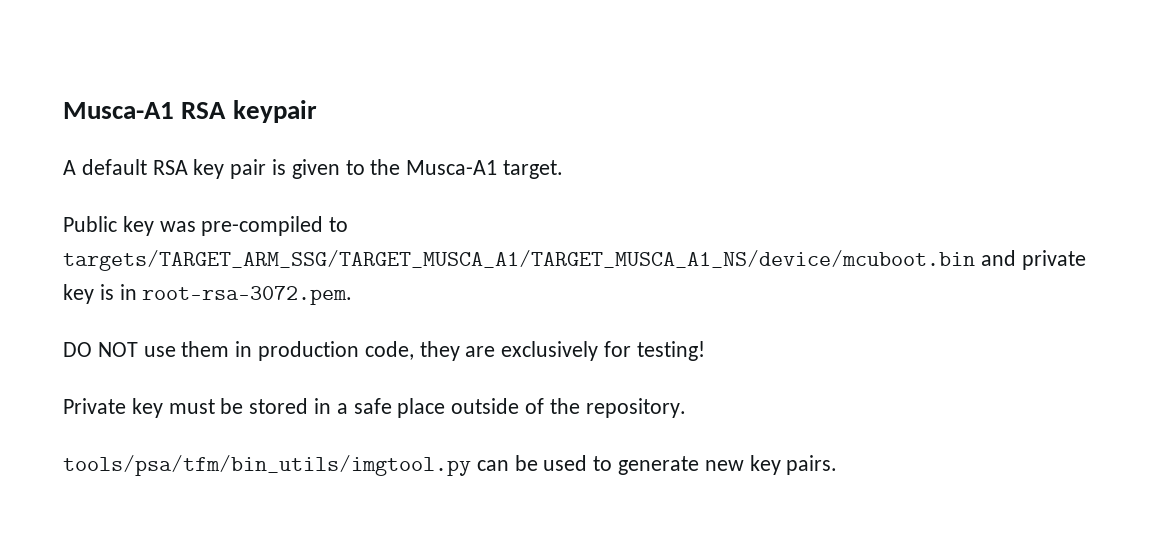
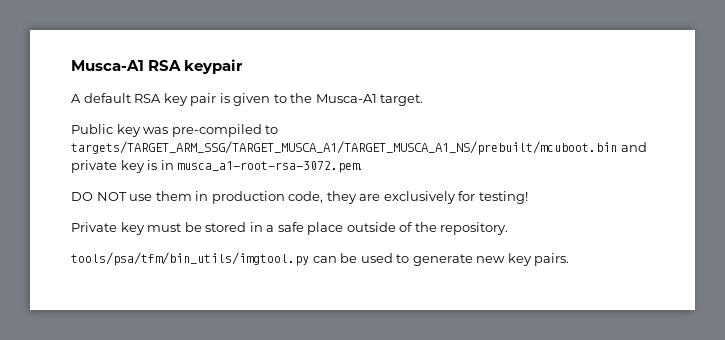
- Public key was pre-compiled to targets/TARGET_ARM_SSG/TARGET_MUSCA_A1/TARGET_MUSCA_A1_NS/device/mcuboot.bin and private key is in root-rsa-3072.pem.
+ Public key was pre-compiled to targets/TARGET_ARM_SSG/TARGET_MUSCA_A1/TARGET_MUSCA_A1_NS/prebuilt/mcuboot.bin and private key is in musca_a1-root-rsa-3072.pem.

